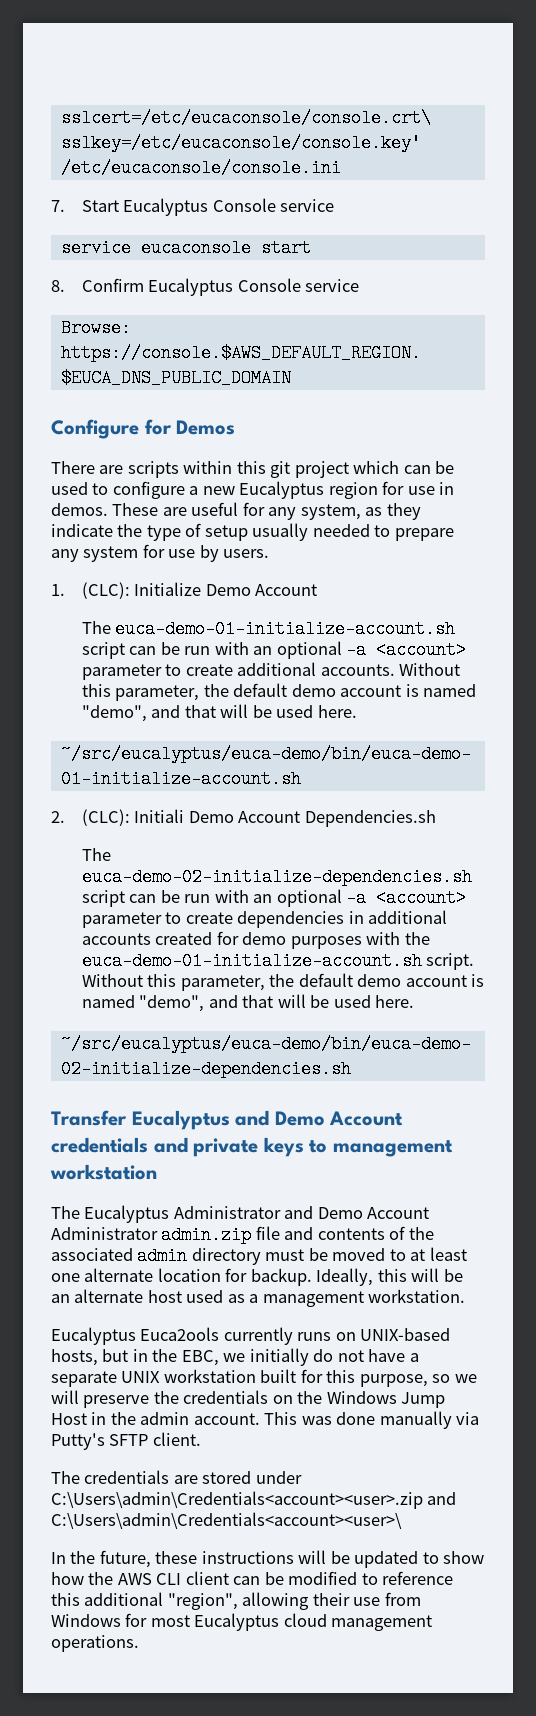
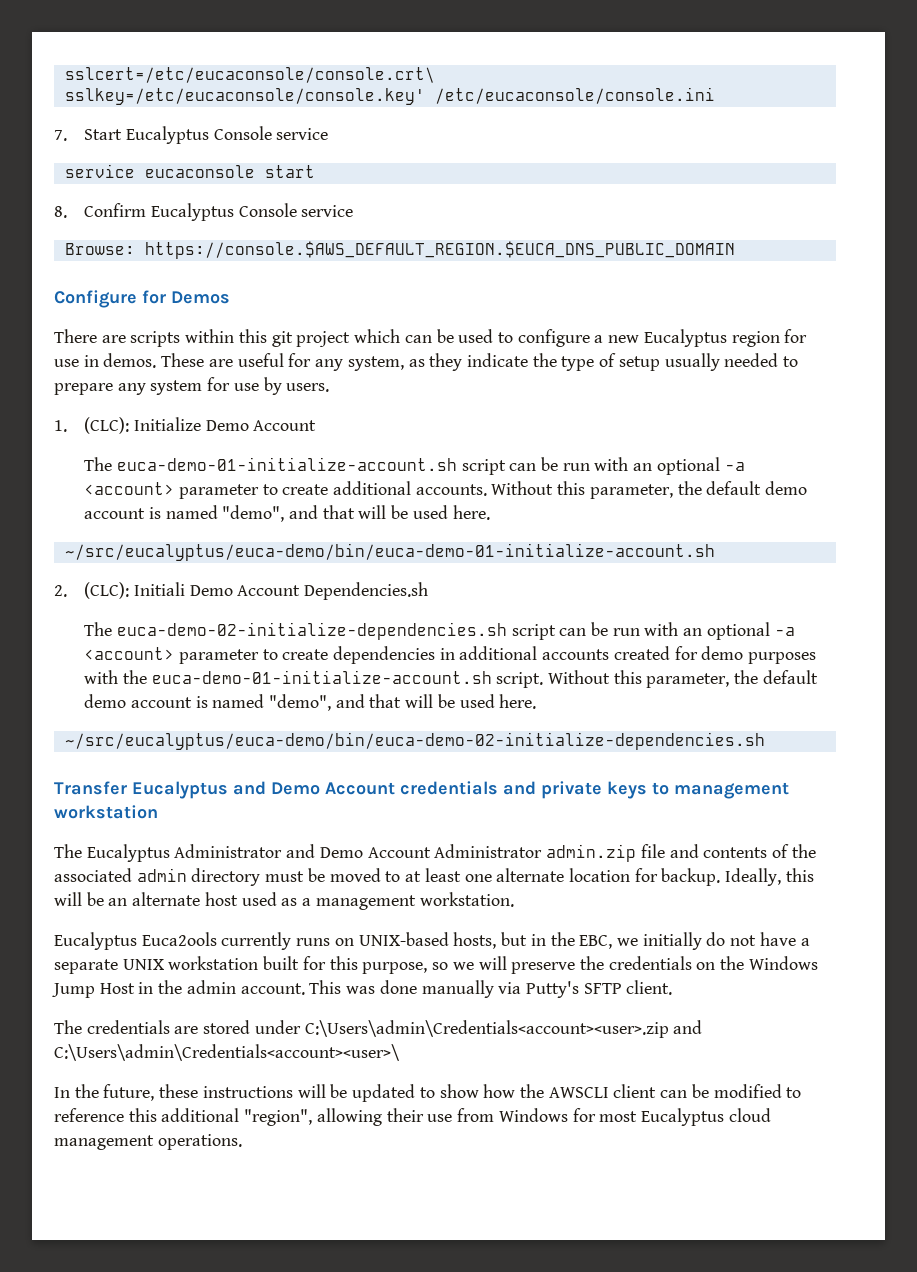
- In the future, these instructions will be updated to show how the AWS CLI client can be modified to reference this additional "region", allowing their use from Windows for most Eucalyptus cloud management operations.
+ In the future, these instructions will be updated to show how the AWSCLI client can be modified to reference this additional "region", allowing their use from Windows for most Eucalyptus cloud management operations.

